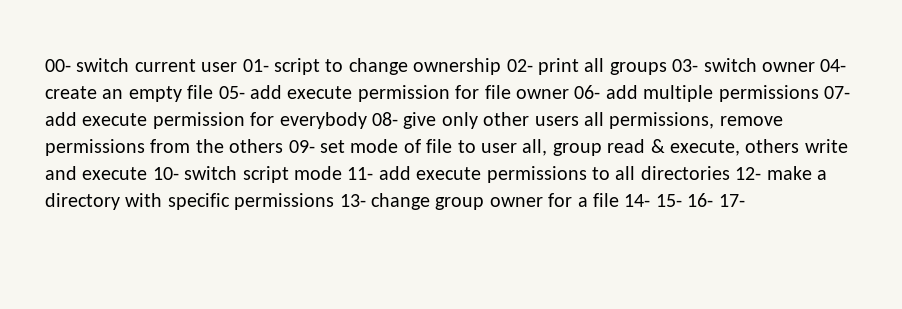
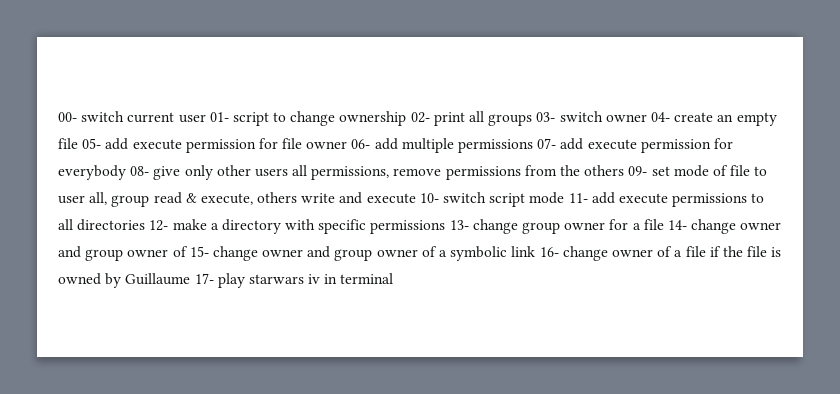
- 00- switch current user 01- script to change ownership 02- print all groups 03- switch owner 04- create an empty file 05- add execute permission for file owner 06- add multiple permissions 07- add execute permission for everybody 08- give only other users all permissions, remove permissions from the others 09- set mode of file to user all, group read & execute, others write and execute 10- switch script mode 11- add execute permissions to all directories 12- make a directory with specific permissions 13- change group owner for a file 14- 15- 16- 17-
+ 00- switch current user 01- script to change ownership 02- print all groups 03- switch owner 04- create an empty file 05- add execute permission for file owner 06- add multiple permissions 07- add execute permission for everybody 08- give only other users all permissions, remove permissions from the others 09- set mode of file to user all, group read & execute, others write and execute 10- switch script mode 11- add execute permissions to all directories 12- make a directory with specific permissions 13- change group owner for a file 14- change owner and group owner of 15- change owner and group owner of a symbolic link 16- change owner of a file if the file is owned by Guillaume 17- play starwars iv in terminal

